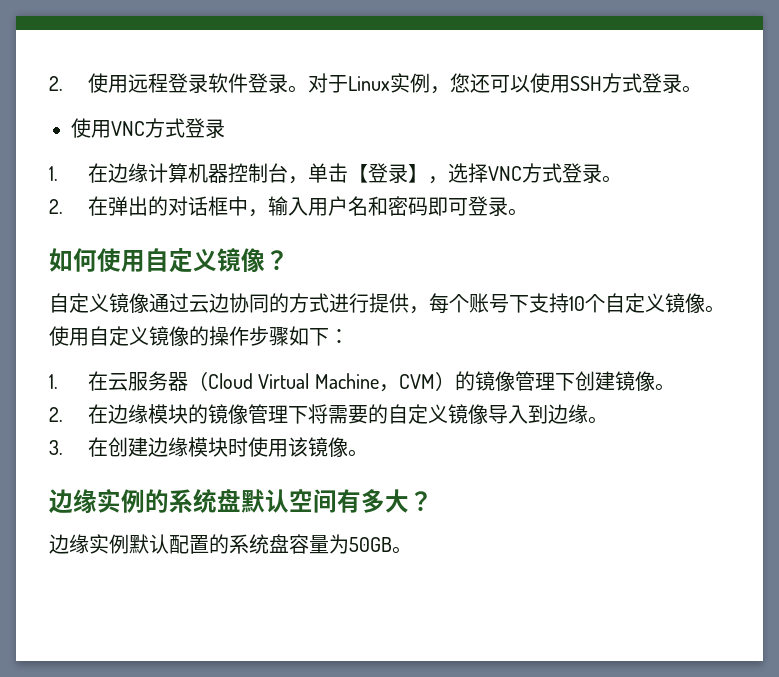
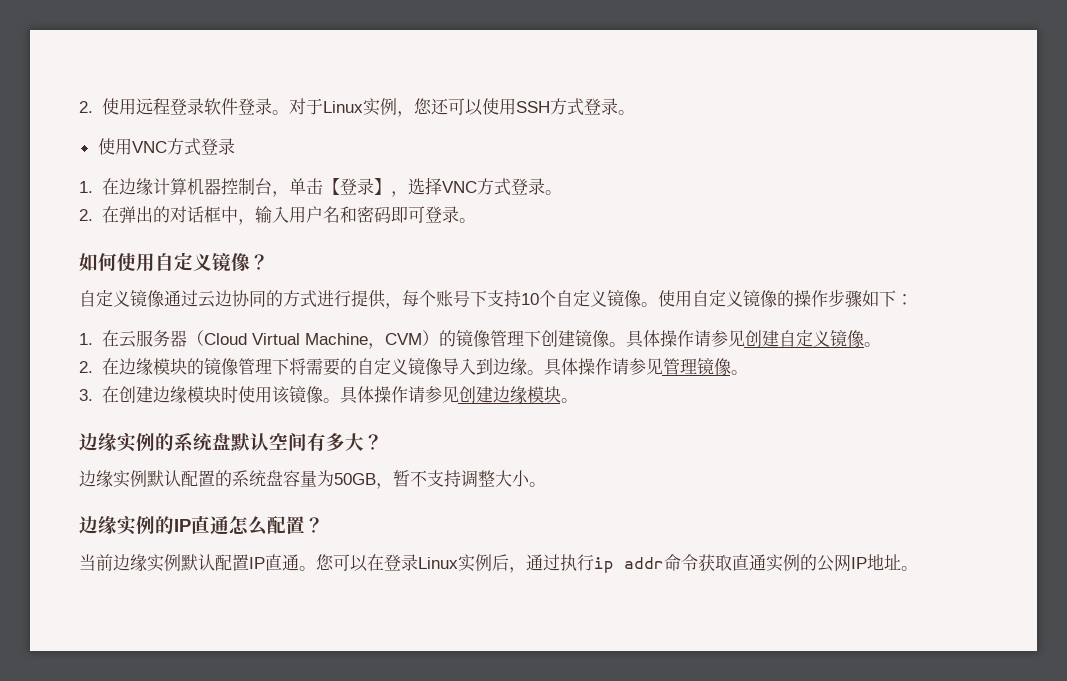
+ 具体操作请参见创建自定义镜像。
+ 具体操作请参见管理镜像。
+ 具体操作请参见创建边缘模块。
- 边缘实例默认配置的系统盘容量为50GB。
+ 边缘实例默认配置的系统盘容量为50GB，暂不支持调整大小。
+ 边缘实例的IP直通怎么配置？
+ 当前边缘实例默认配置IP直通。您可以在登录Linux实例后，通过执行ip addr命令获取直通实例的公网IP地址。

